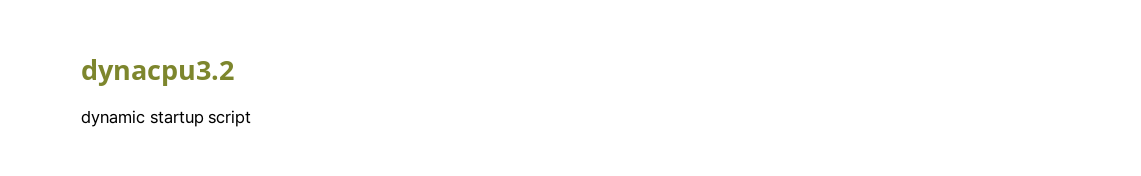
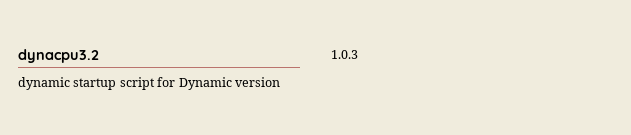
- dynamic startup script
+ dynamic startup script for Dynamic version 1.0.3

